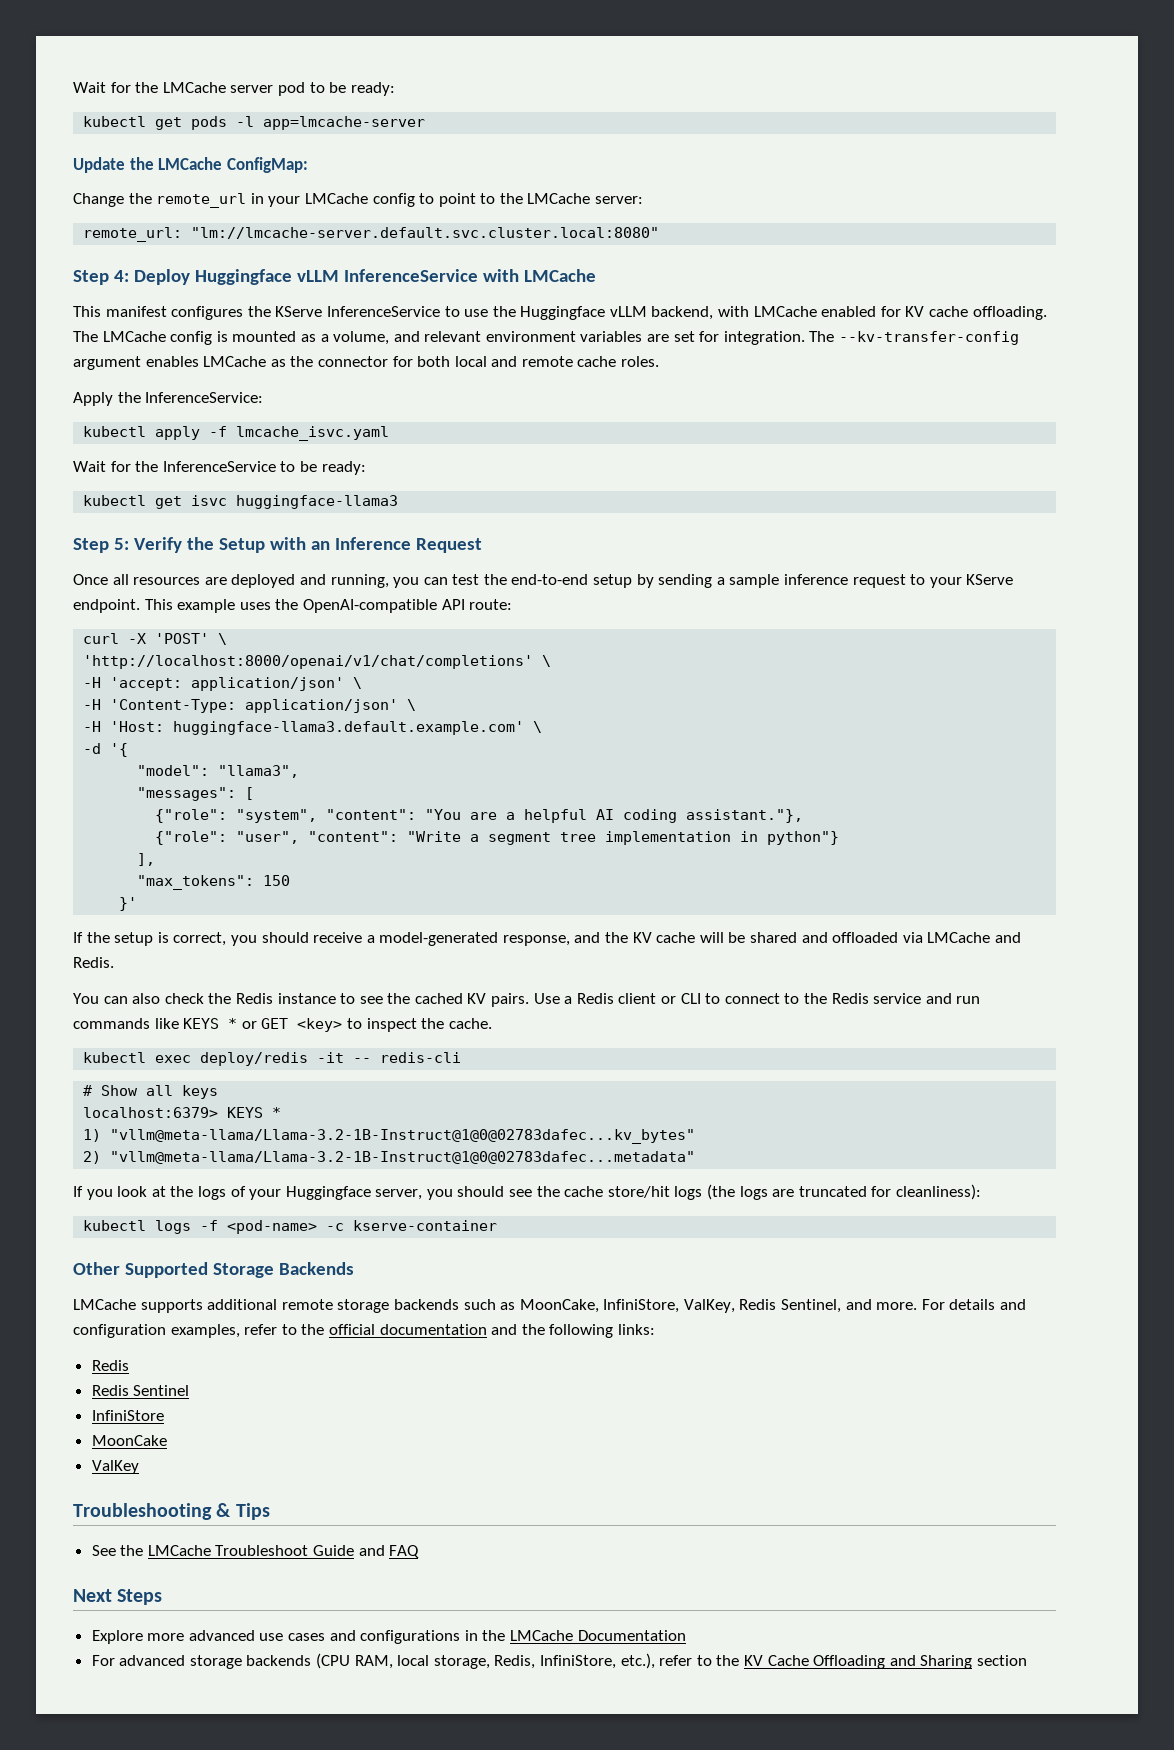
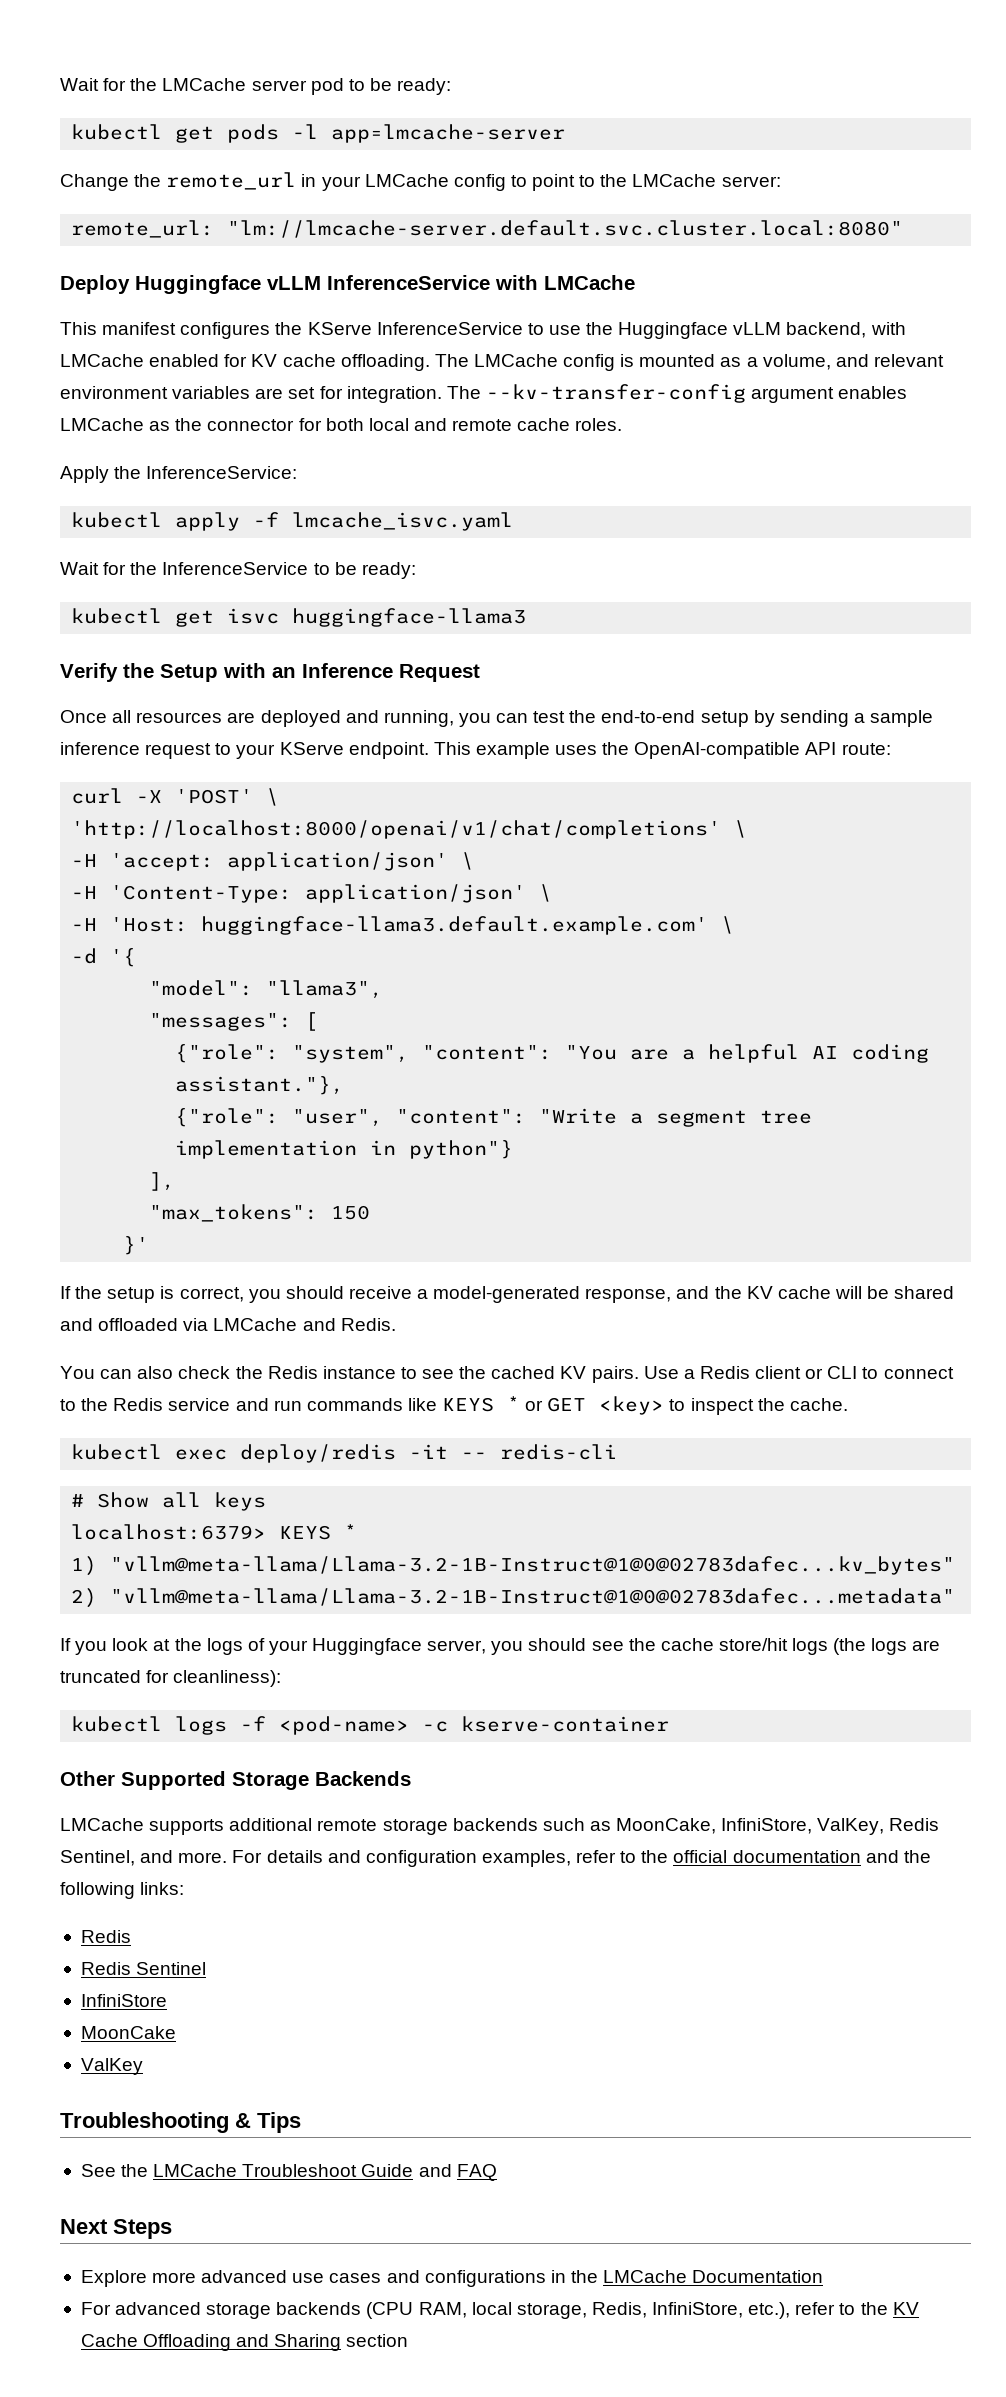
- Update the LMCache ConfigMap:
- Step 4: Deploy Huggingface vLLM InferenceService with LMCache
+ Deploy Huggingface vLLM InferenceService with LMCache
- Step 5: Verify the Setup with an Inference Request
+ Verify the Setup with an Inference Request

